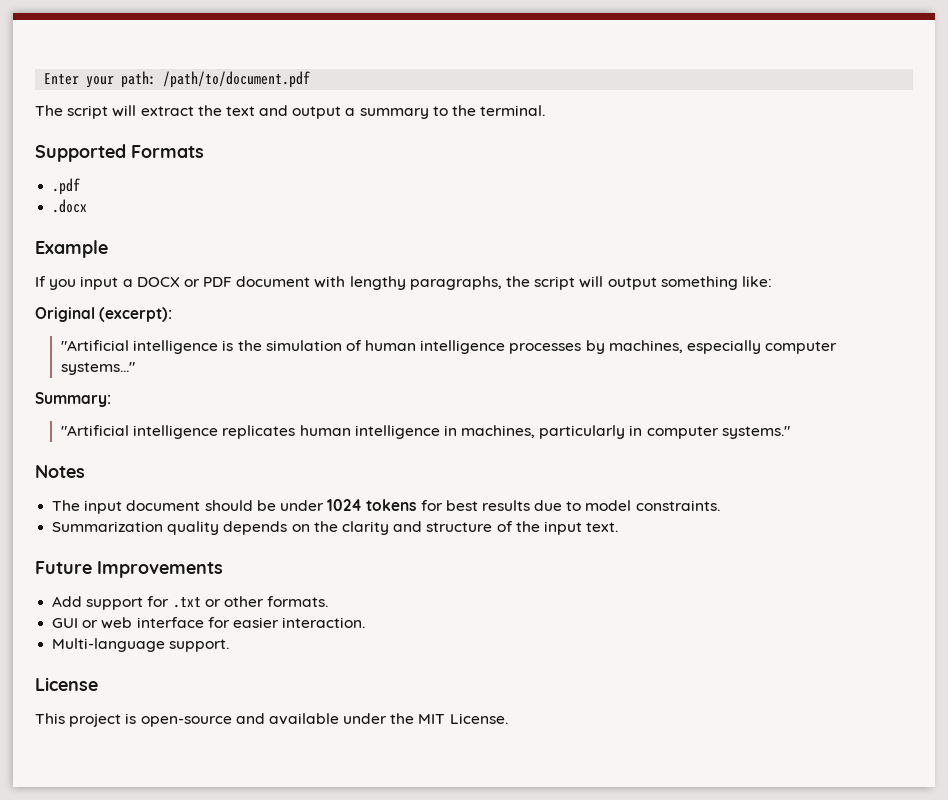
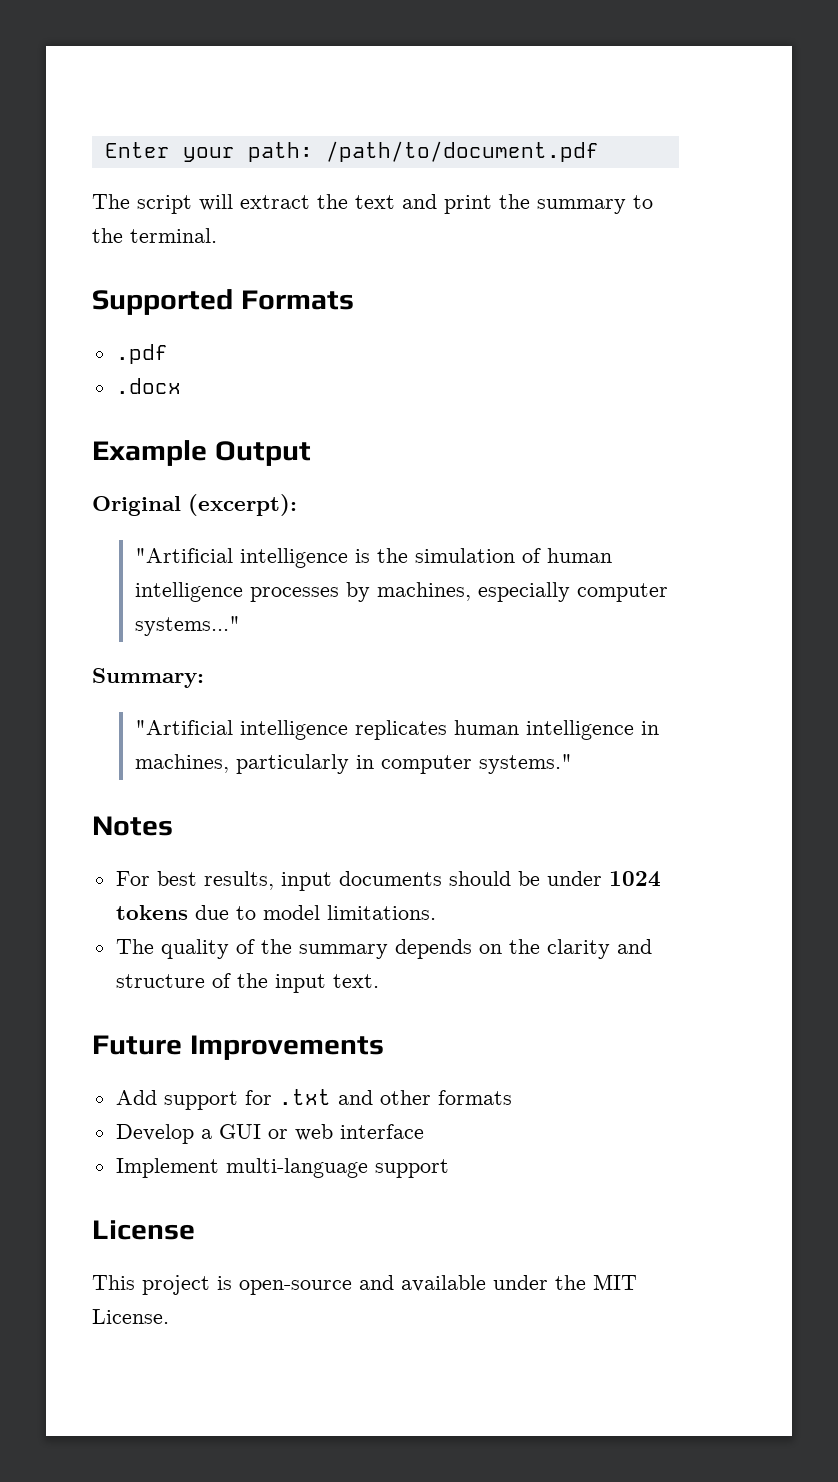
- The script will extract the text and output a summary to the terminal.
+ The script will extract the text and print the summary to the terminal.
- Example
- If you input a DOCX or PDF document with lengthy paragraphs, the script will output something like:
+ Example Output
- The input document should be under 1024 tokens for best results due to model constraints.
- Summarization quality depends on the clarity and structure of the input text.
+ For best results, input documents should be under 1024 tokens due to model limitations.
+ The quality of the summary depends on the clarity and structure of the input text.
- Add support for .txt or other formats.
- GUI or web interface for easier interaction.
- Multi-language support.
+ Add support for .txt and other formats
+ Develop a GUI or web interface
+ Implement multi-language support

